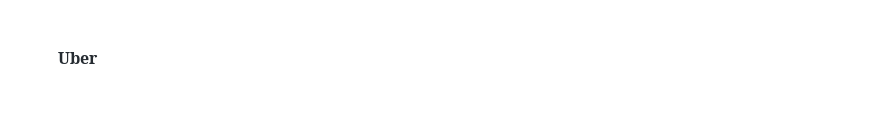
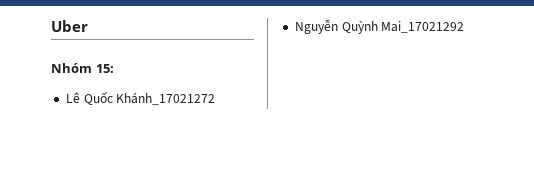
+ Nhóm 15:
+ Lê Quốc Khánh_17021272
+ Nguyễn Quỳnh Mai_17021292

